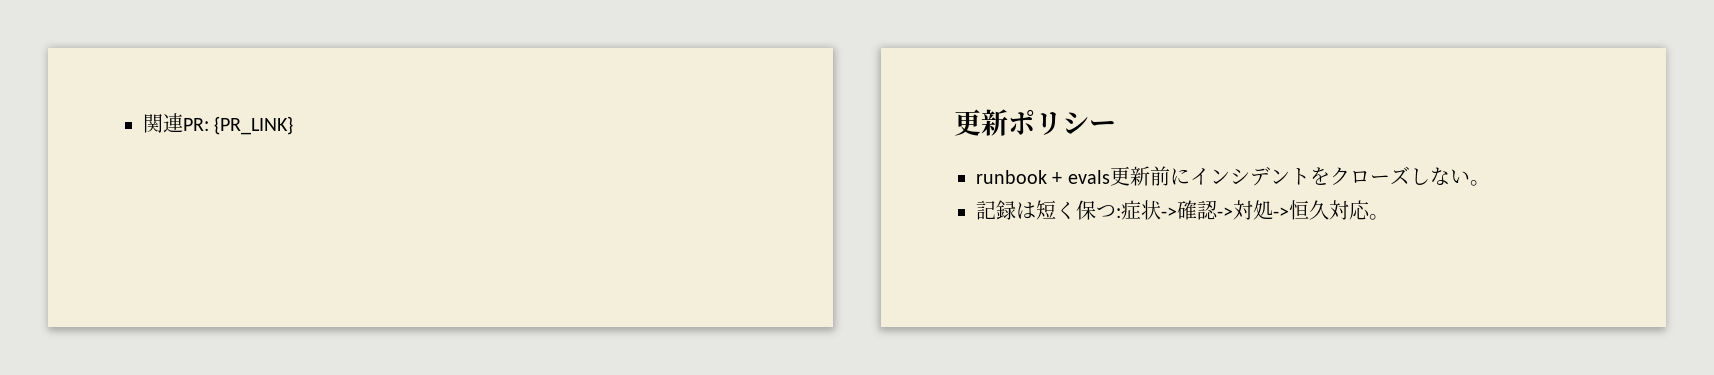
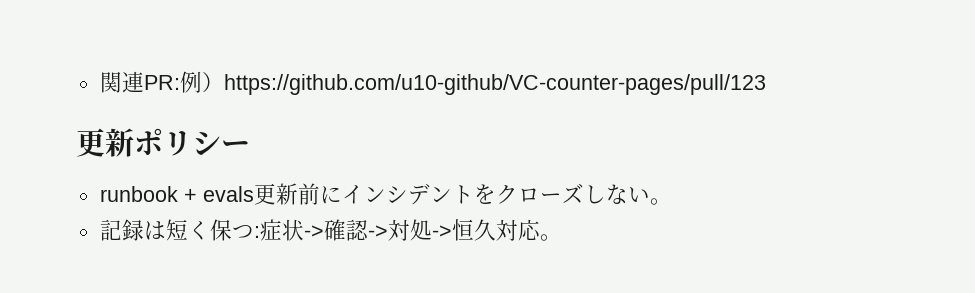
- 関連PR: {PR_LINK}
+ 関連PR:例）https://github.com/u10-github/VC-counter-pages/pull/123

